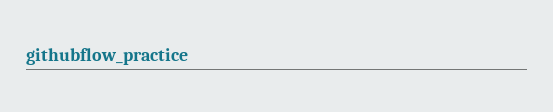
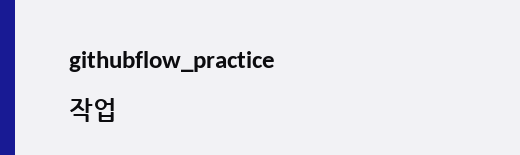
+ 작업

